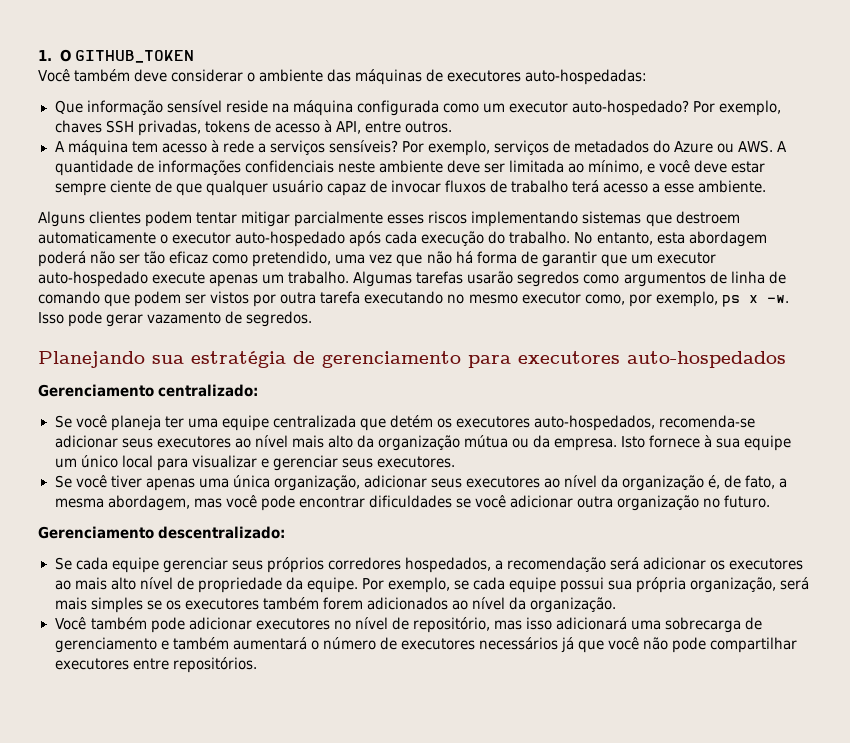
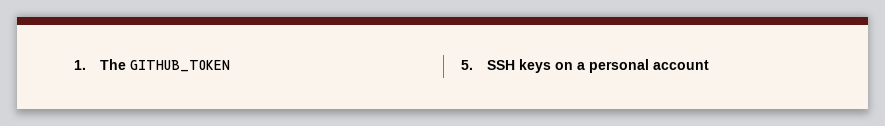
- 1. O GITHUB_TOKEN
+ 1. The GITHUB_TOKEN
- Você também deve considerar o ambiente das máquinas de executores auto-hospedadas:
- Que informação sensível reside na máquina configurada como um executor auto-hospedado? Por exemplo, chaves SSH privadas, tokens de acesso à API, entre outros.
- A máquina tem acesso à rede a serviços sensíveis? Por exemplo, serviços de metadados do Azure ou AWS. A quantidade de informações confidenciais neste ambiente deve ser limitada ao mínimo, e você deve estar sempre ciente de que qualquer usuário capaz de invocar fluxos de trabalho terá acesso a esse ambiente.
- Alguns clientes podem tentar mitigar parcialmente esses riscos implementando sistemas que destroem automaticamente o executor auto-hospedado após cada execução do trabalho. No entanto, esta abordagem poderá não ser tão eficaz como pretendido, uma vez que não há forma de garantir que um executor auto-hospedado execute apenas um trabalho. Algumas tarefas usarão segredos como argumentos de linha de comando que podem ser vistos por outra tarefa executando no mesmo executor como, por exemplo, ps x -w. Isso pode gerar vazamento de segredos.
- Planejando sua estratégia de gerenciamento para executores auto-hospedados
- Gerenciamento centralizado:
- Se você planeja ter uma equipe centralizada que detém os executores auto-hospedados, recomenda-se adicionar seus executores ao nível mais alto da organização mútua ou da empresa. Isto fornece à sua equipe um único local para visualizar e gerenciar seus executores.
- Se você tiver apenas uma única organização, adicionar seus executores ao nível da organização é, de fato, a mesma abordagem, mas você pode encontrar dificuldades se você adicionar outra organização no futuro.
- Gerenciamento descentralizado:
- Se cada equipe gerenciar seus próprios corredores hospedados, a recomendação será adicionar os executores ao mais alto nível de propriedade da equipe. Por exemplo, se cada equipe possui sua própria organização, será mais simples se os executores também forem adicionados ao nível da organização.
- Você também pode adicionar executores no nível de repositório, mas isso adicionará uma sobrecarga de gerenciamento e também aumentará o número de executores necessários já que você não pode compartilhar executores entre repositórios.
+ 5. SSH keys on a personal account

